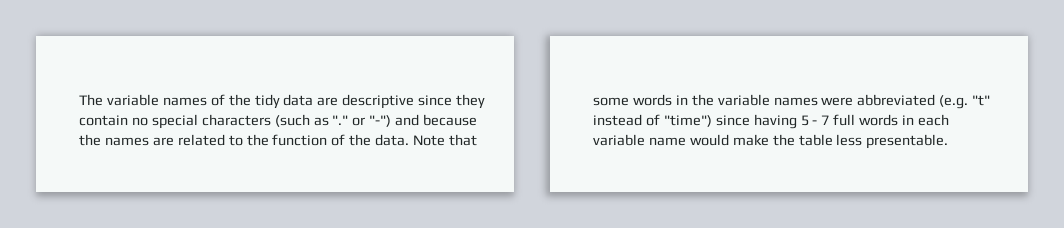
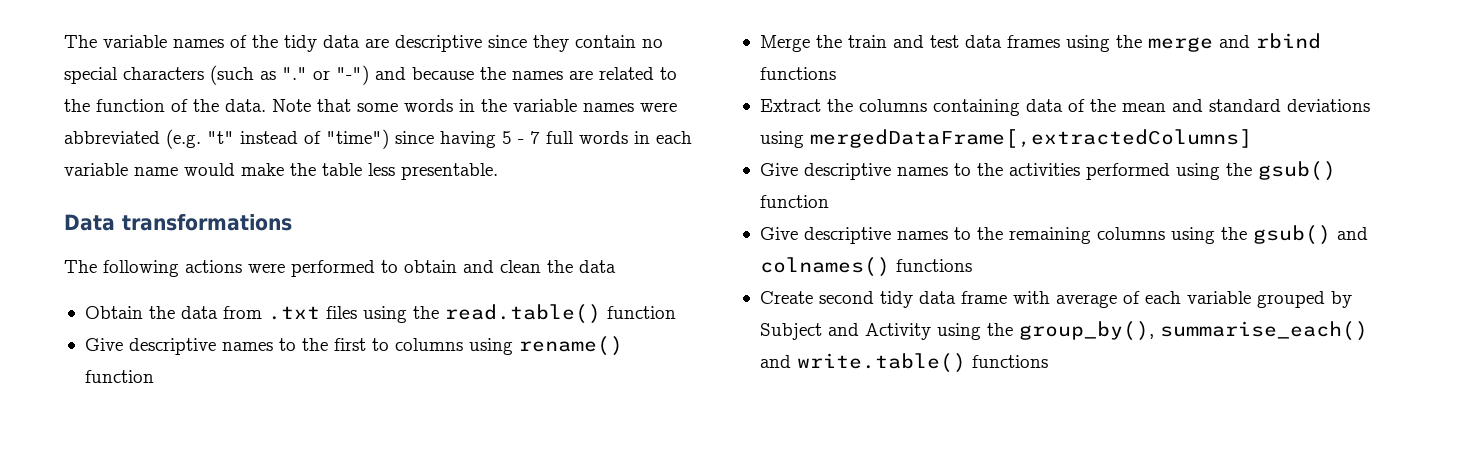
+ Data transformations
+ The following actions were performed to obtain and clean the data
+ Obtain the data from .txt files using the read.table() function
+ Give descriptive names to the first to columns using rename() function
+ Merge the train and test data frames using the merge and rbind functions
+ Extract the columns containing data of the mean and standard deviations using mergedDataFrame[,extractedColumns]
+ Give descriptive names to the activities performed using the gsub() function
+ Give descriptive names to the remaining columns using the gsub() and colnames() functions
+ Create second tidy data frame with average of each variable grouped by Subject and Activity using the group_by(), summarise_each() and write.table() functions

